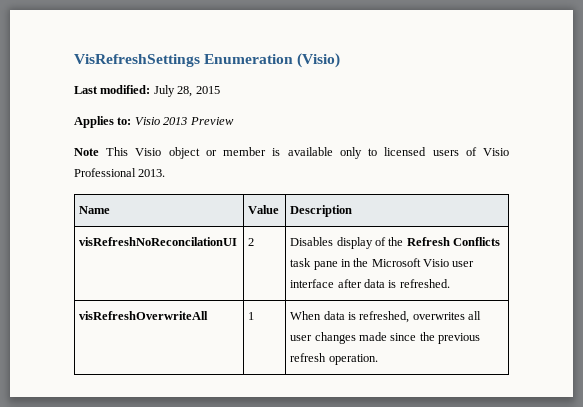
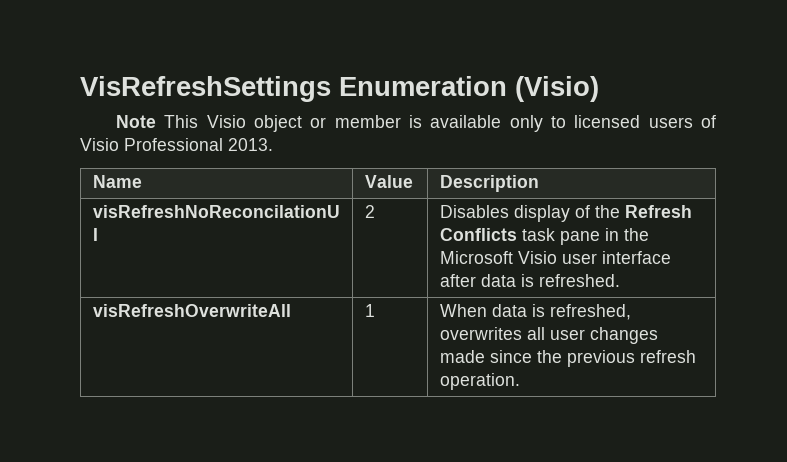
- Last modified: July 28, 2015
- Applies to: Visio 2013 Preview

